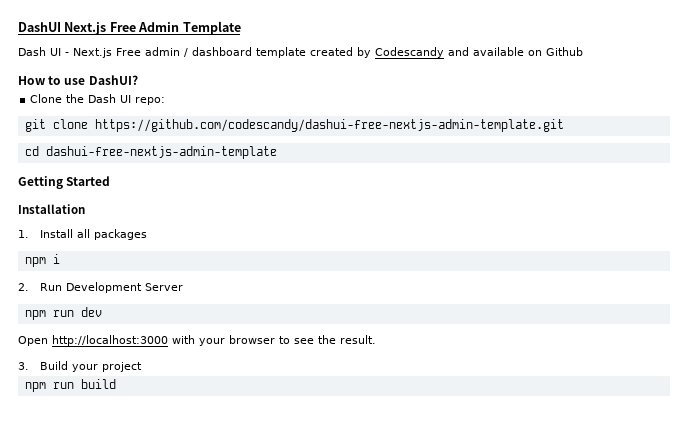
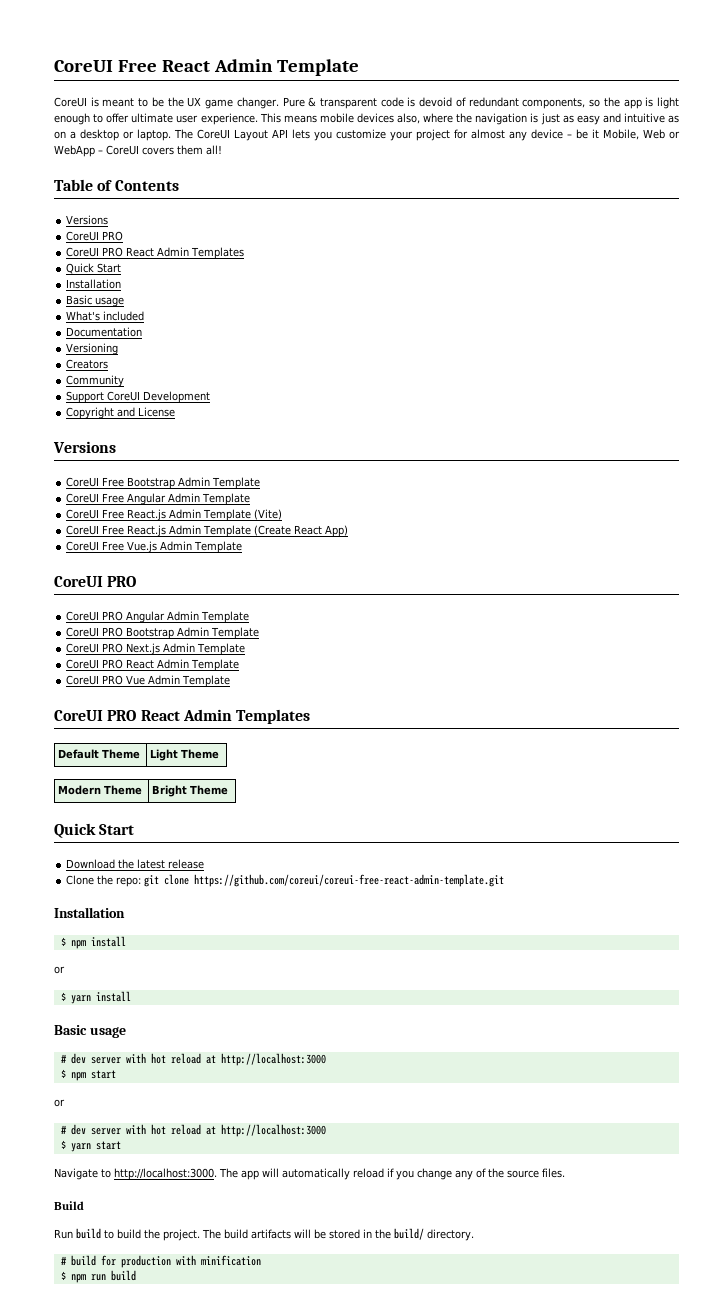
- DashUI Next.js Free Admin Template
- Dash UI - Next.js Free admin / dashboard template created by Codescandy and available on Github
- How to use DashUI?
+ CoreUI Free React Admin Template
+ CoreUI is meant to be the UX game changer. Pure & transparent code is devoid of redundant components, so the app is light enough to offer ultimate user experience. This means mobile devices also, where the navigation is just as easy and intuitive as on a desktop or laptop. The CoreUI Layout API lets you customize your project for almost any device – be it Mobile, Web or WebApp – CoreUI covers them all!
+ Table of Contents
+ Versions
+ CoreUI PRO
+ CoreUI PRO React Admin Templates
+ Quick Start
+ Installation
+ Basic usage
+ What's included
+ Documentation
+ Versioning
+ Creators
+ Community
+ Support CoreUI Development
+ Copyright and License
+ Versions
+ CoreUI Free Bootstrap Admin Template
+ CoreUI Free Angular Admin Template
+ CoreUI Free React.js Admin Template (Vite)
+ CoreUI Free React.js Admin Template (Create React App)
+ CoreUI Free Vue.js Admin Template
+ CoreUI PRO
+ CoreUI PRO Angular Admin Template
+ CoreUI PRO Bootstrap Admin Template
+ CoreUI PRO Next.js Admin Template
+ CoreUI PRO React Admin Template
+ CoreUI PRO Vue Admin Template
+ CoreUI PRO React Admin Templates
+ Default Theme | Light Theme
+ Modern Theme | Bright Theme
+ Quick Start
+ Download the latest release
- Clone the Dash UI repo:
- git clone https://github.com/codescandy/dashui-free-nextjs-admin-template.git
- cd dashui-free-nextjs-admin-template
- Getting Started
+ Clone the repo: git clone https://github.com/coreui/coreui-free-react-admin-template.git
  Installation
- 1. Install all packages
- npm i
- 2. Run Development Server
- npm run dev
- Open http://localhost:3000 with your browser to see the result.
- 3. Build your project
- npm run build
+ $ npm install
+ or
+ $ yarn install
+ Basic usage
+ # dev server with hot reload at http://localhost:3000
+ $ npm start
+ or
+ # dev server with hot reload at http://localhost:3000
+ $ yarn start
+ Navigate to http://localhost:3000. The app will automatically reload if you change any of the source files.
+ Build
+ Run build to build the project. The build artifacts will be stored in the build/ directory.
+ # build for production with minification
+ $ npm run build

